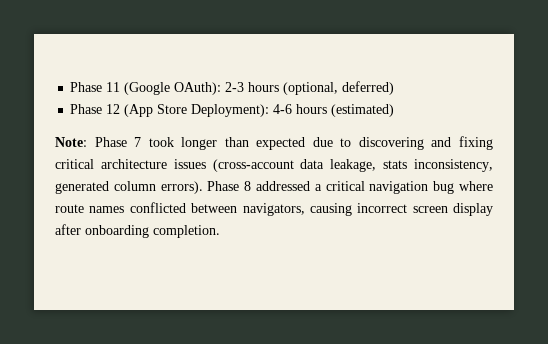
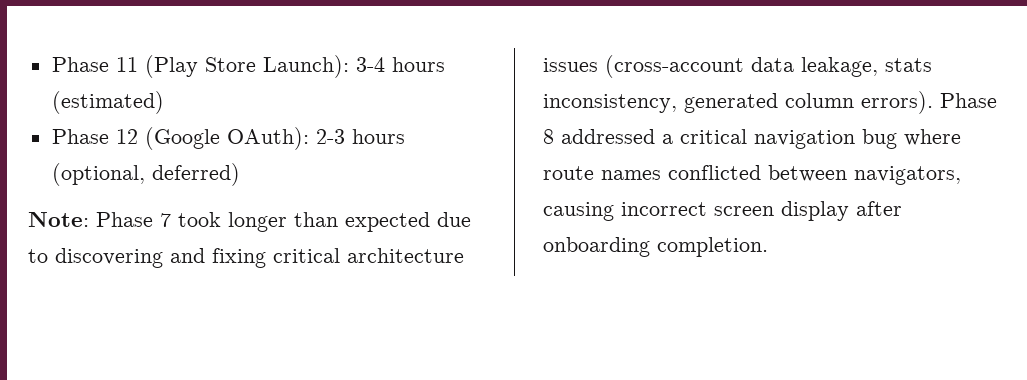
- Phase 11 (Google OAuth): 2-3 hours (optional, deferred)
+ Phase 11 (Play Store Launch): 3-4 hours (estimated)
+ Phase 12 (Google OAuth): 2-3 hours (optional, deferred)
- Phase 12 (App Store Deployment): 4-6 hours (estimated)

